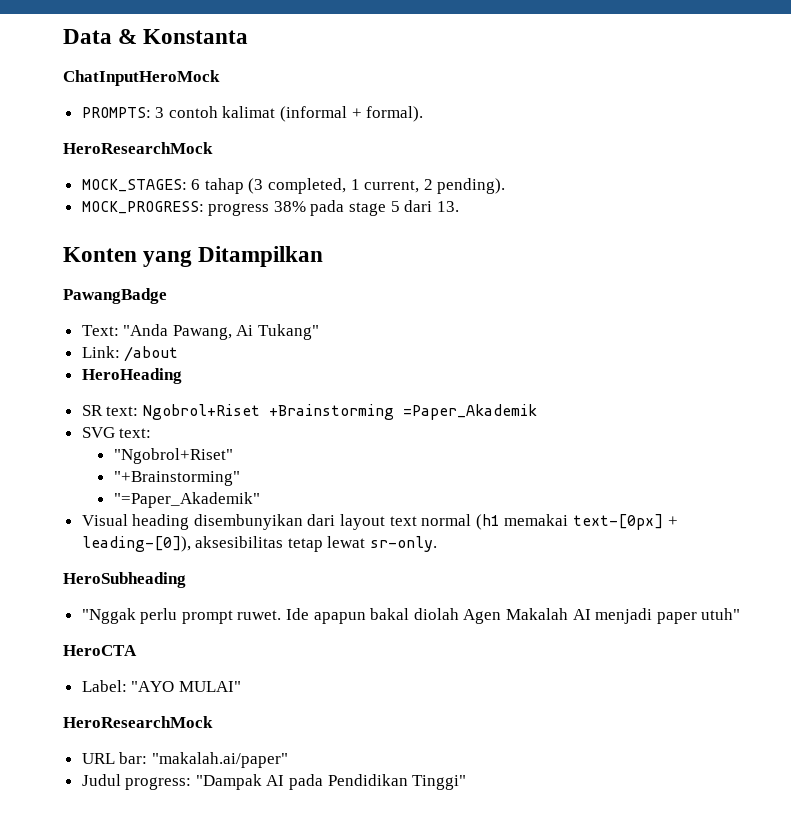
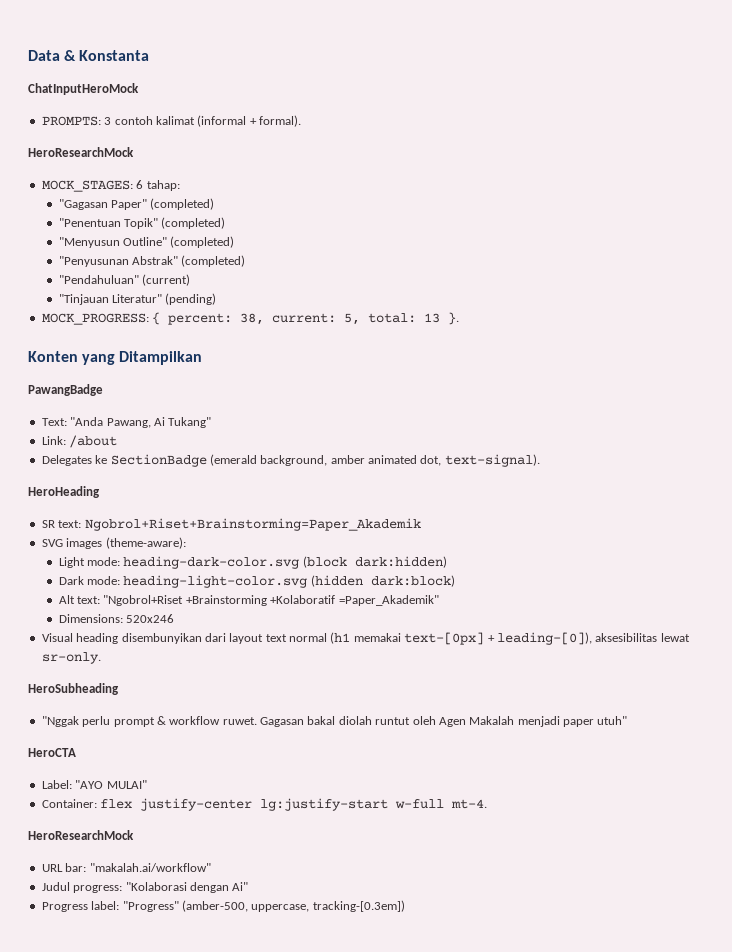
- MOCK_STAGES: 6 tahap (3 completed, 1 current, 2 pending).
- MOCK_PROGRESS: progress 38% pada stage 5 dari 13.
+ MOCK_STAGES: 6 tahap:
+ "Gagasan Paper" (completed)
+ "Penentuan Topik" (completed)
+ "Menyusun Outline" (completed)
+ "Penyusunan Abstrak" (completed)
+ "Pendahuluan" (current)
+ "Tinjauan Literatur" (pending)
+ MOCK_PROGRESS: { percent: 38, current: 5, total: 13 }.
+ Delegates ke SectionBadge (emerald background, amber animated dot, text-signal).
  HeroHeading
- SR text: Ngobrol+Riset +Brainstorming =Paper_Akademik
- SVG text:
- "Ngobrol+Riset"
- "+Brainstorming"
- "=Paper_Akademik"
+ SR text: Ngobrol+Riset+Brainstorming=Paper_Akademik
+ SVG images (theme-aware):
+ Light mode: heading-dark-color.svg (block dark:hidden)
+ Dark mode: heading-light-color.svg (hidden dark:block)
+ Alt text: "Ngobrol+Riset +Brainstorming +Kolaboratif =Paper_Akademik"
+ Dimensions: 520x246
- Visual heading disembunyikan dari layout text normal (h1 memakai text-[0px] + leading-[0]), aksesibilitas tetap lewat sr-only.
+ Visual heading disembunyikan dari layout text normal (h1 memakai text-[0px] + leading-[0]), aksesibilitas lewat sr-only.
- "Nggak perlu prompt ruwet. Ide apapun bakal diolah Agen Makalah AI menjadi paper utuh"
+ "Nggak perlu prompt & workflow ruwet. Gagasan bakal diolah runtut oleh Agen Makalah menjadi paper utuh"
+ Container: flex justify-center lg:justify-start w-full mt-4.
- URL bar: "makalah.ai/paper"
+ URL bar: "makalah.ai/workflow"
- Judul progress: "Dampak AI pada Pendidikan Tinggi"
+ Judul progress: "Kolaborasi dengan Ai"
+ Progress label: "Progress" (amber-500, uppercase, tracking-[0.3em])

